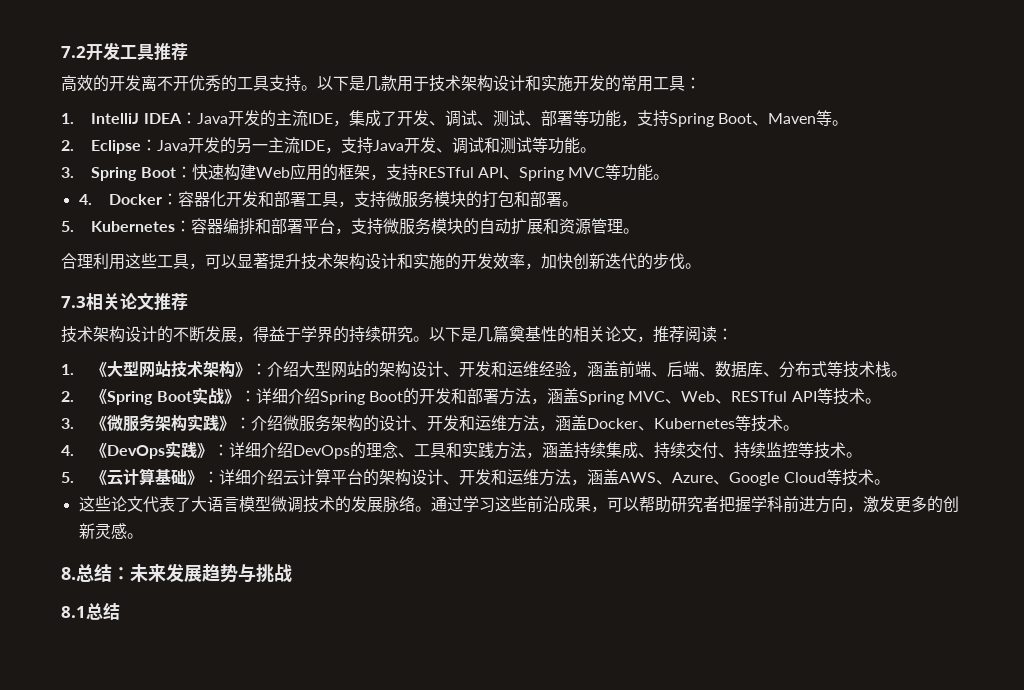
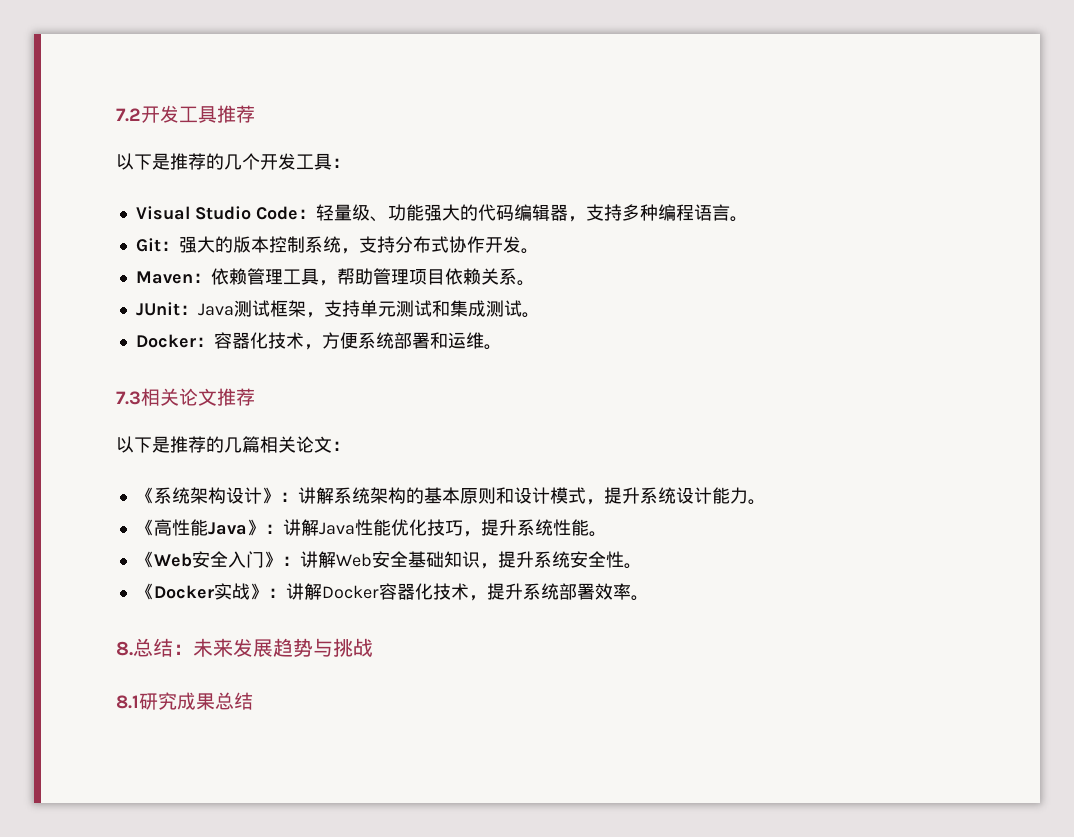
- 高效的开发离不开优秀的工具支持。以下是几款用于技术架构设计和实施开发的常用工具：
- 1. IntelliJ IDEA：Java开发的主流IDE，集成了开发、调试、测试、部署等功能，支持Spring Boot、Maven等。
- 2. Eclipse：Java开发的另一主流IDE，支持Java开发、调试和测试等功能。
- 3. Spring Boot：快速构建Web应用的框架，支持RESTful API、Spring MVC等功能。
- 4. Docker：容器化开发和部署工具，支持微服务模块的打包和部署。
- 5. Kubernetes：容器编排和部署平台，支持微服务模块的自动扩展和资源管理。
- 合理利用这些工具，可以显著提升技术架构设计和实施的开发效率，加快创新迭代的步伐。
+ 以下是推荐的几个开发工具：
+ Visual Studio Code：轻量级、功能强大的代码编辑器，支持多种编程语言。
+ Git：强大的版本控制系统，支持分布式协作开发。
+ Maven：依赖管理工具，帮助管理项目依赖关系。
+ JUnit：Java测试框架，支持单元测试和集成测试。
+ Docker：容器化技术，方便系统部署和运维。
- 技术架构设计的不断发展，得益于学界的持续研究。以下是几篇奠基性的相关论文，推荐阅读：
- 1.《大型网站技术架构》：介绍大型网站的架构设计、开发和运维经验，涵盖前端、后端、数据库、分布式等技术栈。
- 2.《Spring Boot实战》：详细介绍Spring Boot的开发和部署方法，涵盖Spring MVC、Web、RESTful API等技术。
- 3.《微服务架构实践》：介绍微服务架构的设计、开发和运维方法，涵盖Docker、Kubernetes等技术。
- 4.《DevOps实践》：详细介绍DevOps的理念、工具和实践方法，涵盖持续集成、持续交付、持续监控等技术。
- 5.《云计算基础》：详细介绍云计算平台的架构设计、开发和运维方法，涵盖AWS、Azure、Google Cloud等技术。
- 这些论文代表了大语言模型微调技术的发展脉络。通过学习这些前沿成果，可以帮助研究者把握学科前进方向，激发更多的创新灵感。
+ 以下是推荐的几篇相关论文：
+ 《系统架构设计》：讲解系统架构的基本原则和设计模式，提升系统设计能力。
+ 《高性能Java》：讲解Java性能优化技巧，提升系统性能。
+ 《Web安全入门》：讲解Web安全基础知识，提升系统安全性。
+ 《Docker实战》：讲解Docker容器化技术，提升系统部署效率。
- 8.1总结
+ 8.1研究成果总结

